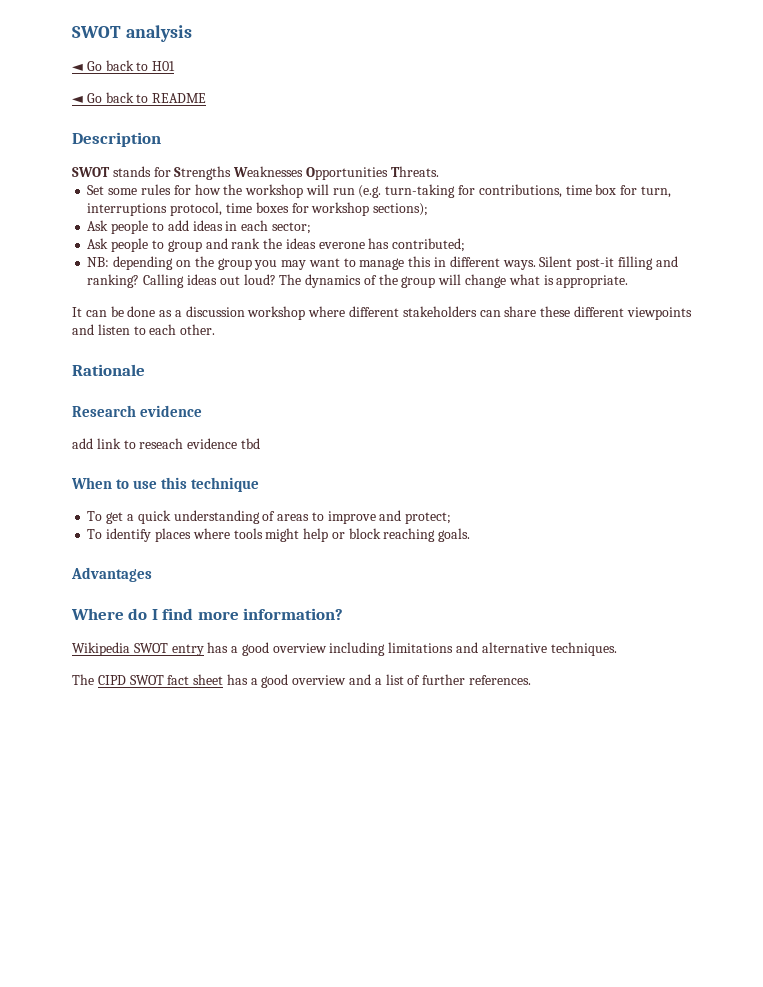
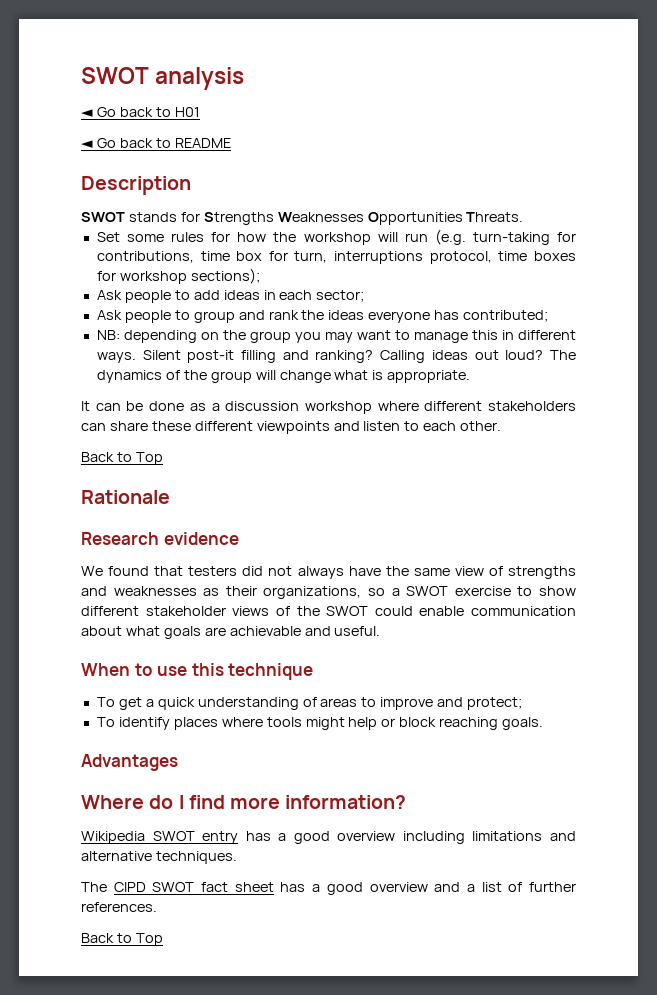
- Ask people to group and rank the ideas everone has contributed;
+ Ask people to group and rank the ideas everyone has contributed;
  It can be done as a discussion workshop where different stakeholders can share these different viewpoints and listen to each other.
+ Back to Top
- add link to reseach evidence tbd
+ We found that testers did not always have the same view of strengths and weaknesses as their organizations, so a SWOT exercise to show different stakeholder views of the SWOT could enable communication about what goals are achievable and useful.
  The CIPD SWOT fact sheet has a good overview and a list of further references.
+ Back to Top

